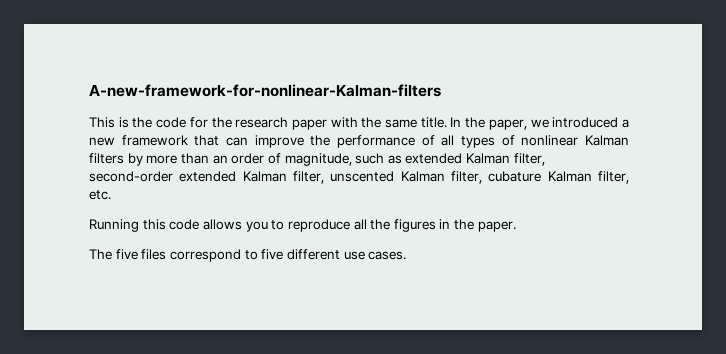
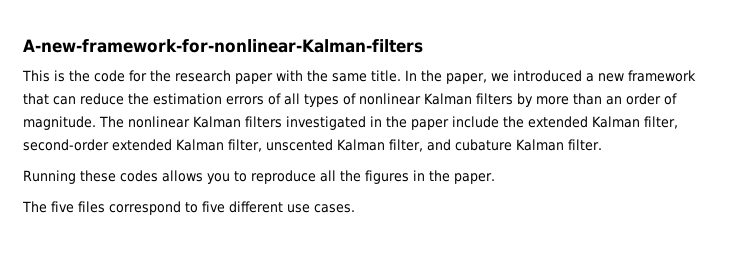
- In the paper, we introduced a new framework that can improve the performance of all types of nonlinear Kalman filters by more than an order of magnitude, such as extended Kalman filter, second-order extended Kalman filter, unscented Kalman filter, cubature Kalman filter, etc.
+ In the paper, we introduced a new framework that can reduce the estimation errors of all types of nonlinear Kalman filters by more than an order of magnitude. The nonlinear Kalman filters investigated in the paper include the extended Kalman filter, second-order extended Kalman filter, unscented Kalman filter, and cubature Kalman filter.
- Running this code allows you to reproduce all the figures in the paper.
+ Running these codes allows you to reproduce all the figures in the paper.

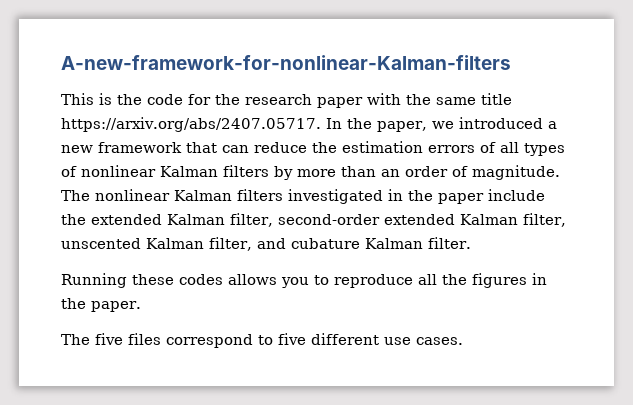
- This is the code for the research paper with the same title. In the paper, we introduced a new framework that can reduce the estimation errors of all types of nonlinear Kalman filters by more than an order of magnitude.
+ This is the code for the research paper with the same title https://arxiv.org/abs/2407.05717. In the paper, we introduced a new framework that can reduce the estimation errors of all types of nonlinear Kalman filters by more than an order of magnitude.

